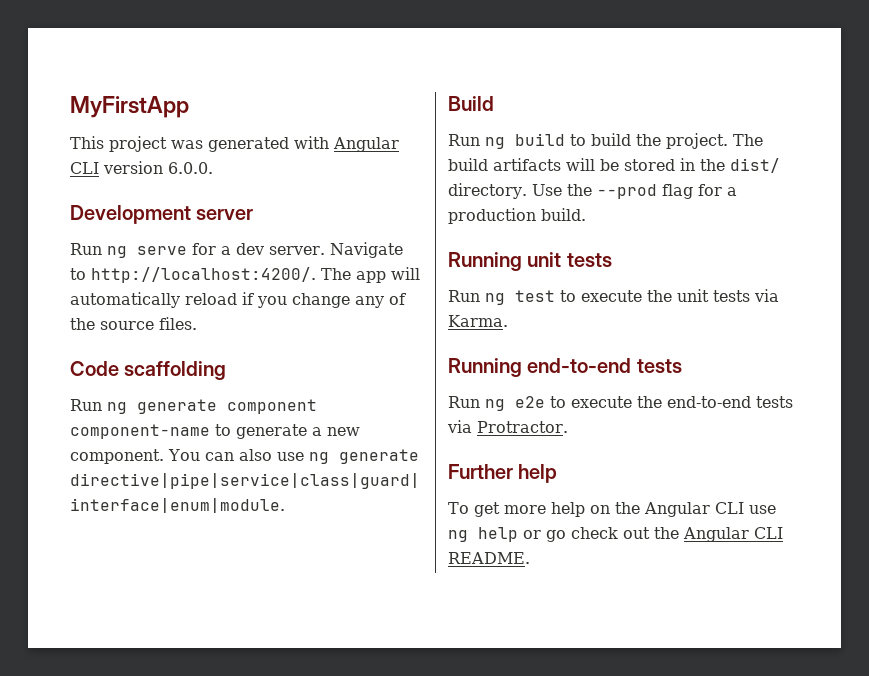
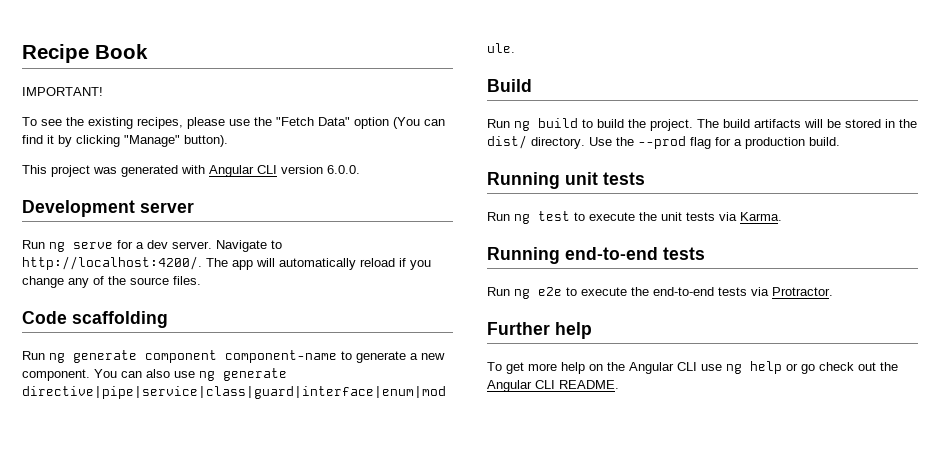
- MyFirstApp
+ Recipe Book
+ IMPORTANT!
+ To see the existing recipes, please use the "Fetch Data" option (You can find it by clicking "Manage" button).

